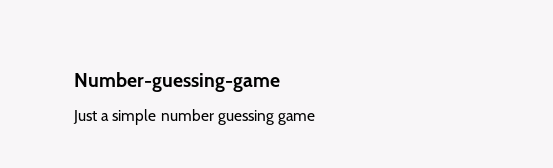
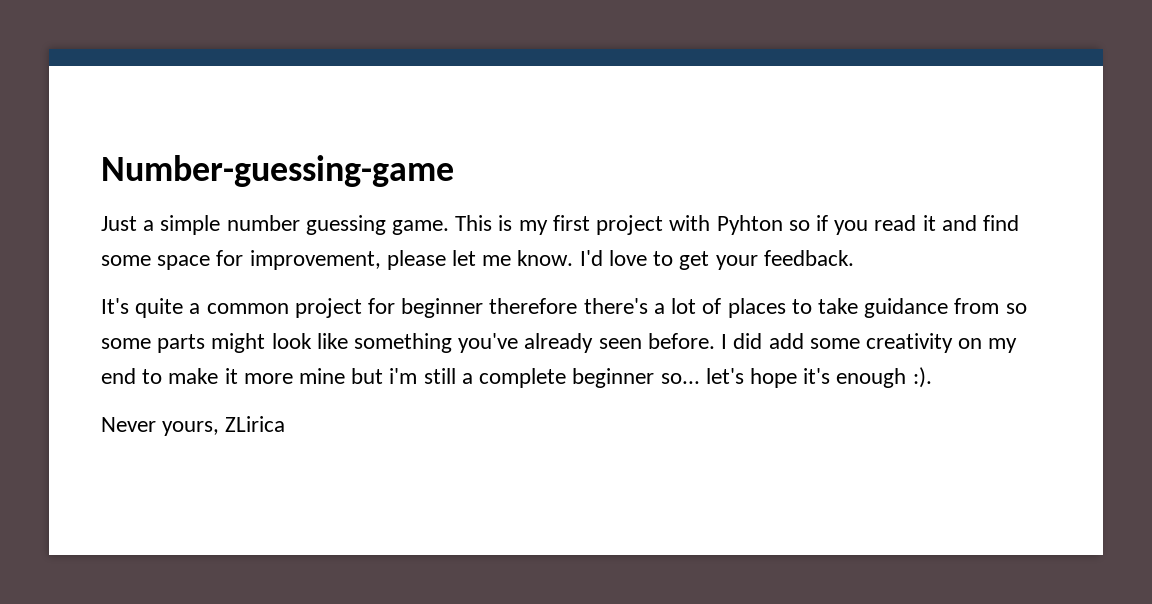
- Just a simple number guessing game
+ Just a simple number guessing game. This is my first project with Pyhton so if you read it and find some space for improvement, please let me know. I'd love to get your feedback.
+ It's quite a common project for beginner therefore there's a lot of places to take guidance from so some parts might look like something you've already seen before. I did add some creativity on my end to make it more mine but i'm still a complete beginner so... let's hope it's enough :).
+ Never yours, ZLirica

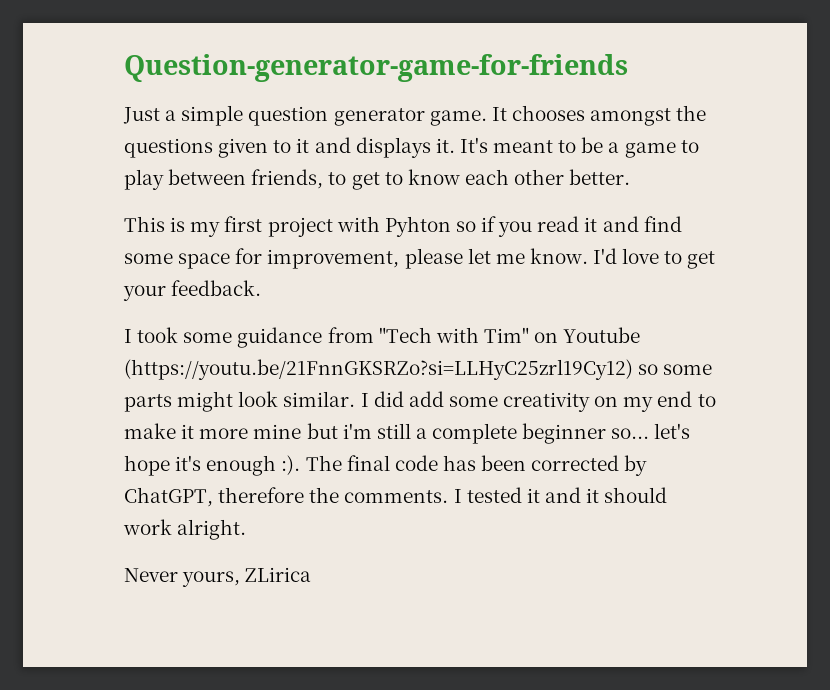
- Number-guessing-game
+ Question-generator-game-for-friends
- Just a simple number guessing game. This is my first project with Pyhton so if you read it and find some space for improvement, please let me know.
+ Just a simple question generator game. It chooses amongst the questions given to it and displays it. It's meant to be a game to play between friends, to get to know each other better.
+ This is my first project with Pyhton so if you read it and find some space for improvement, please let me know.
- It's quite a common project for beginner therefore there's a lot of places to take guidance from so some parts might look like something you've already seen before.
+ I took some guidance from "Tech with Tim" on Youtube (https://youtu.be/21FnnGKSRZo?si=LLHyC25zrl19Cy12) so some parts might look similar.
+ The final code has been corrected by ChatGPT, therefore the comments. I tested it and it should work alright.

